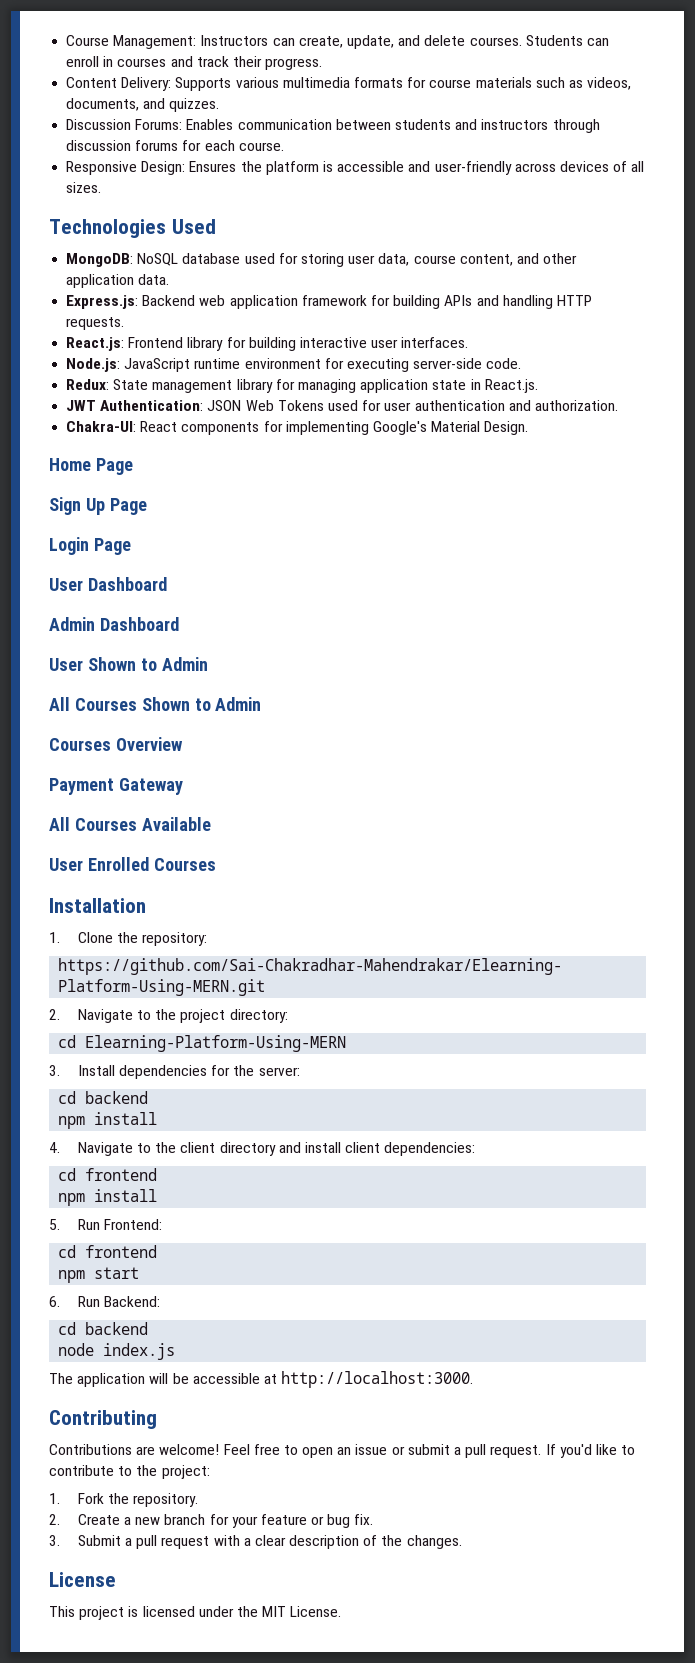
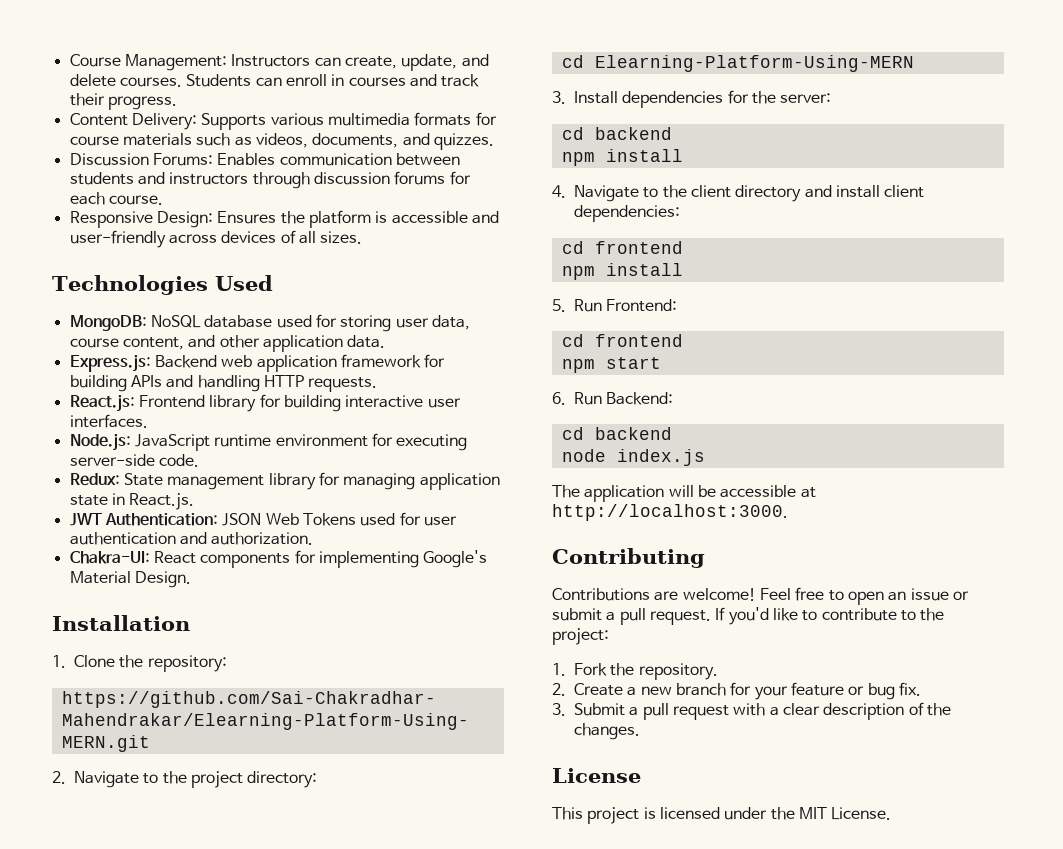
- Home Page
- Sign Up Page
- Login Page
- User Dashboard
- Admin Dashboard
- User Shown to Admin
- All Courses Shown to Admin
- Courses Overview
- Payment Gateway
- All Courses Available
- User Enrolled Courses

